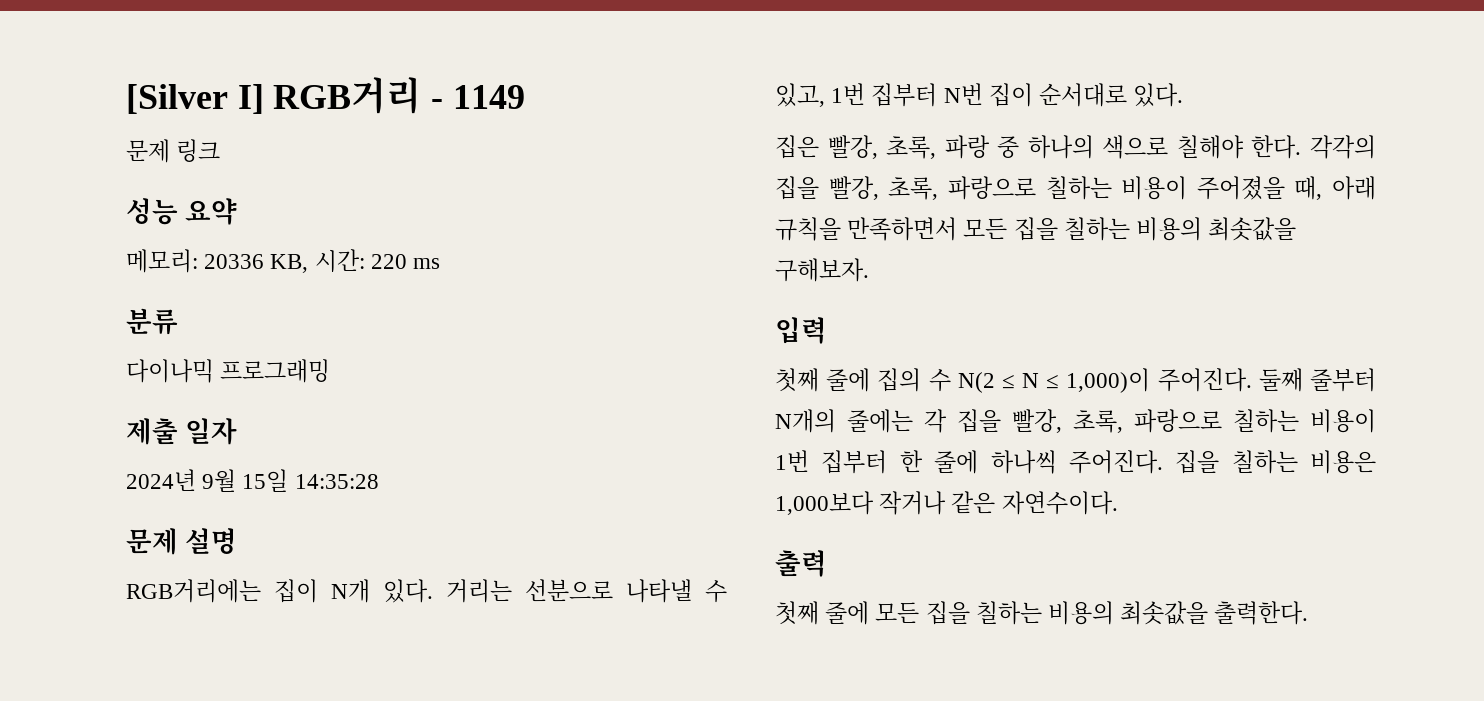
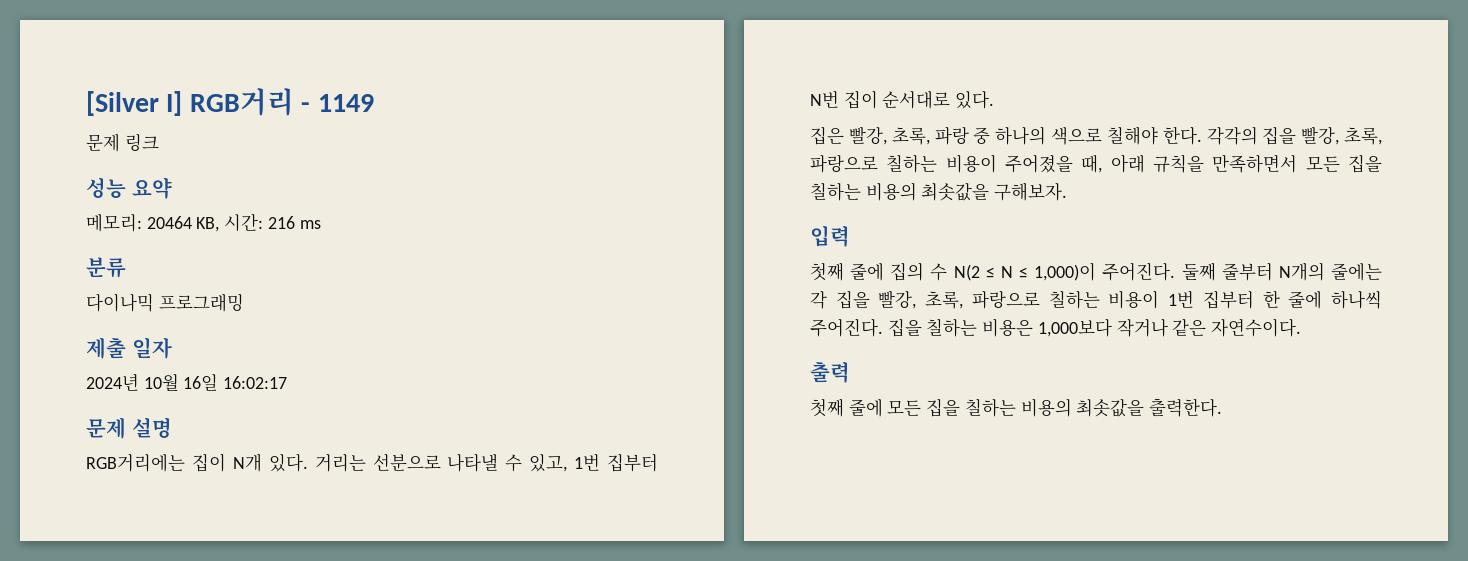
- 메모리: 20336 KB, 시간: 220 ms
+ 메모리: 20464 KB, 시간: 216 ms
- 2024년 9월 15일 14:35:28
+ 2024년 10월 16일 16:02:17

